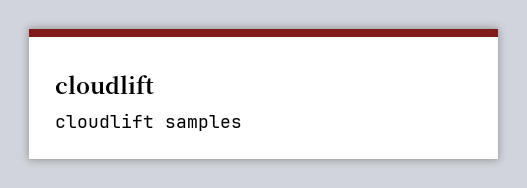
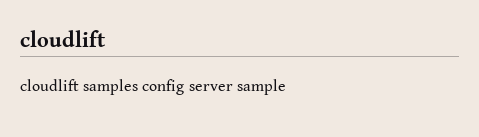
- cloudlift samples
+ cloudlift samples config server sample

